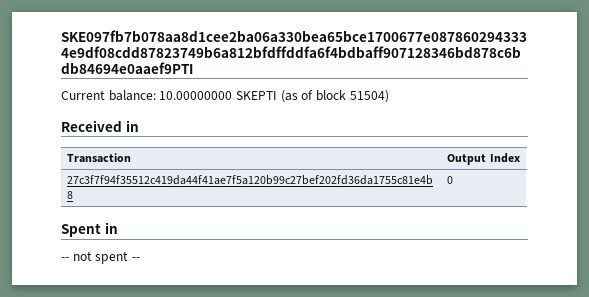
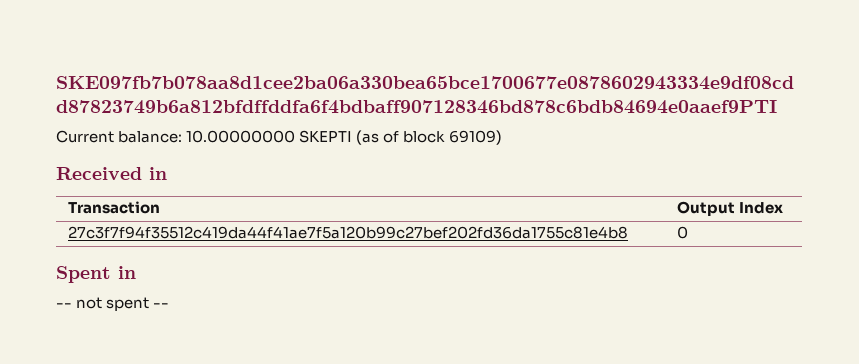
- Current balance: 10.00000000 SKEPTI (as of block 51504)
+ Current balance: 10.00000000 SKEPTI (as of block 69109)

